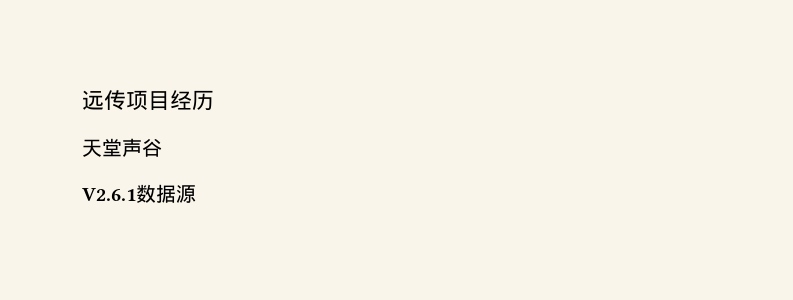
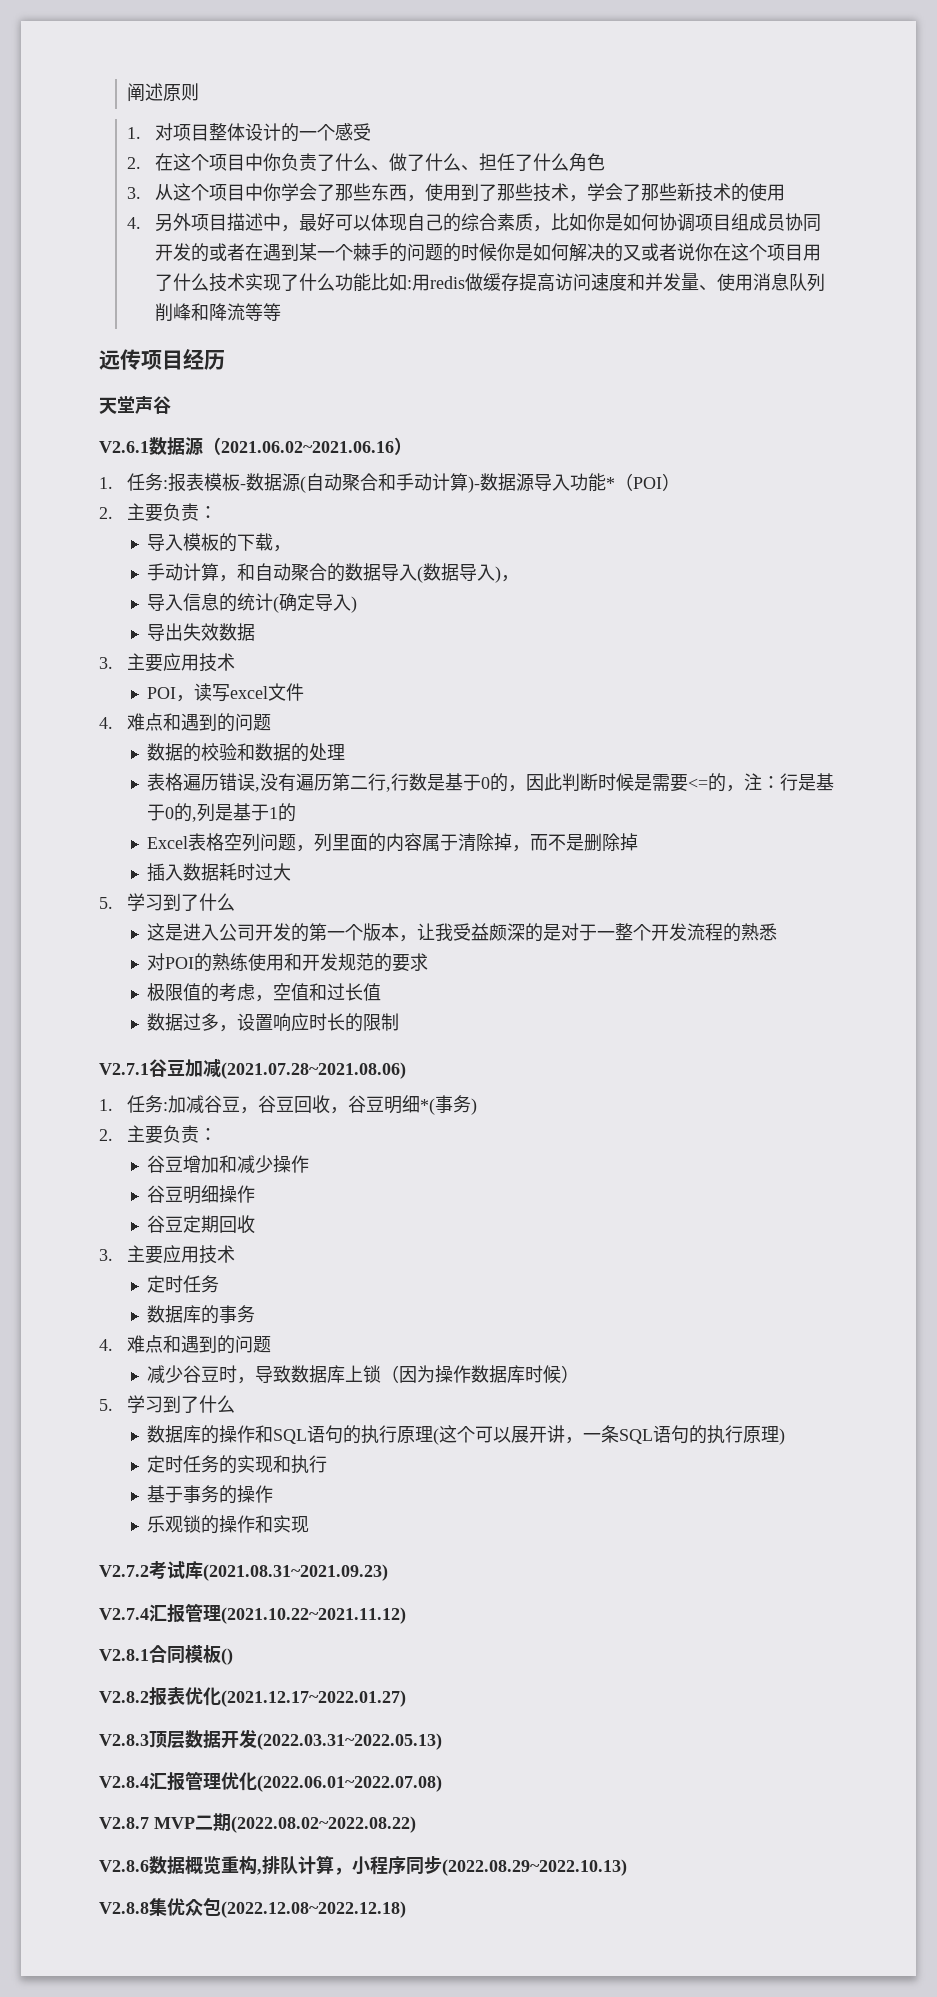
+ 阐述原则
+ 1.对项目整体设计的一个感受
+ 2.在这个项目中你负责了什么、做了什么、担任了什么角色
+ 3.从这个项目中你学会了那些东西，使用到了那些技术，学会了那些新技术的使用
+ 4.另外项目描述中，最好可以体现自己的综合素质，比如你是如何协调项目组成员协同开发的或者在遇到某一个棘手的问题的时候你是如何解决的又或者说你在这个项目用了什么技术实现了什么功能比如:用redis做缓存提高访问速度和并发量、使用消息队列削峰和降流等等
- V2.6.1数据源
+ V2.6.1数据源（2021.06.02~2021.06.16）
+ 1.任务:报表模板-数据源(自动聚合和手动计算)-数据源导入功能*（POI）
+ 2.主要负责：
+ 导入模板的下载，
+ 手动计算，和自动聚合的数据导入(数据导入)，
+ 导入信息的统计(确定导入)
+ 导出失效数据
+ 3.主要应用技术
+ POI，读写excel文件
+ 4.难点和遇到的问题
+ 数据的校验和数据的处理
+ 表格遍历错误,没有遍历第二行,行数是基于0的，因此判断时候是需要<=的，注：行是基于0的,列是基于1的
+ Excel表格空列问题，列里面的内容属于清除掉，而不是删除掉
+ 插入数据耗时过大
+ 5.学习到了什么
+ 这是进入公司开发的第一个版本，让我受益颇深的是对于一整个开发流程的熟悉
+ 对POI的熟练使用和开发规范的要求
+ 极限值的考虑，空值和过长值
+ 数据过多，设置响应时长的限制
+ V2.7.1谷豆加减(2021.07.28~2021.08.06)
+ 1.任务:加减谷豆，谷豆回收，谷豆明细*(事务)
+ 2.主要负责：
+ 谷豆增加和减少操作
+ 谷豆明细操作
+ 谷豆定期回收
+ 3.主要应用技术
+ 定时任务
+ 数据库的事务
+ 4.难点和遇到的问题
+ 减少谷豆时，导致数据库上锁（因为操作数据库时候）
+ 5.学习到了什么
+ 数据库的操作和SQL语句的执行原理(这个可以展开讲，一条SQL语句的执行原理)
+ 定时任务的实现和执行
+ 基于事务的操作
+ 乐观锁的操作和实现
+ V2.7.2考试库(2021.08.31~2021.09.23)
+ V2.7.4汇报管理(2021.10.22~2021.11.12)
+ V2.8.1合同模板()
+ V2.8.2报表优化(2021.12.17~2022.01.27)
+ V2.8.3顶层数据开发(2022.03.31~2022.05.13)
+ V2.8.4汇报管理优化(2022.06.01~2022.07.08)
+ V2.8.7 MVP二期(2022.08.02~2022.08.22)
+ V2.8.6数据概览重构,排队计算，小程序同步(2022.08.29~2022.10.13)
+ V2.8.8集优众包(2022.12.08~2022.12.18)

